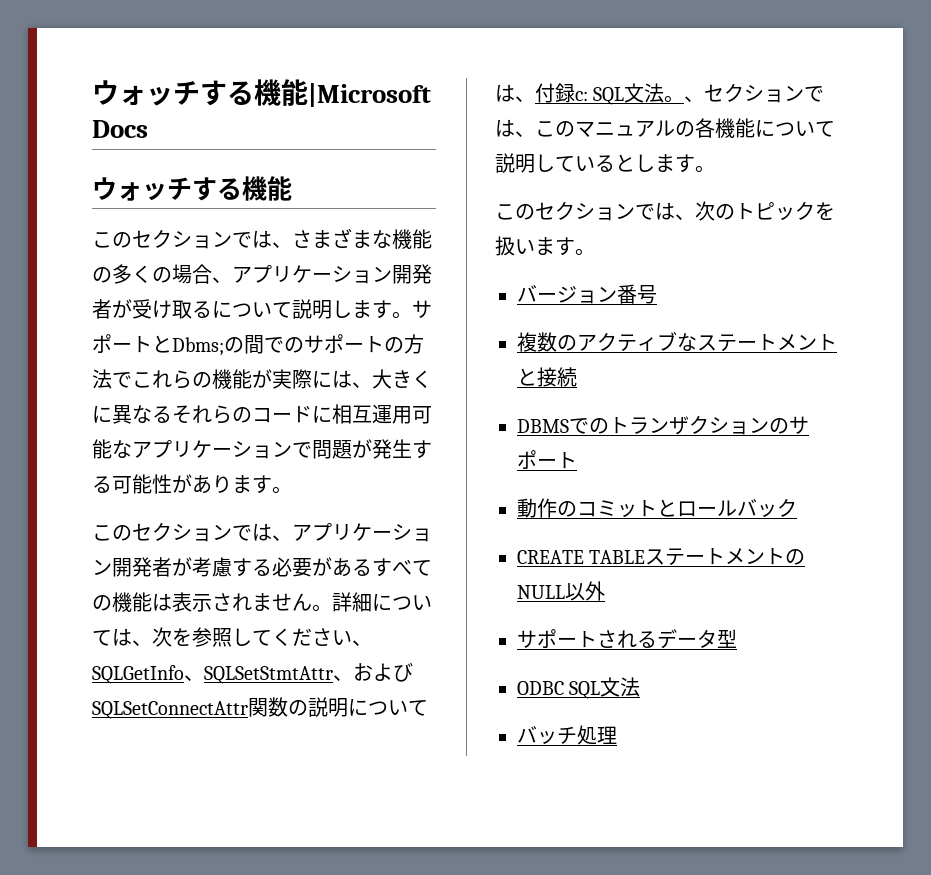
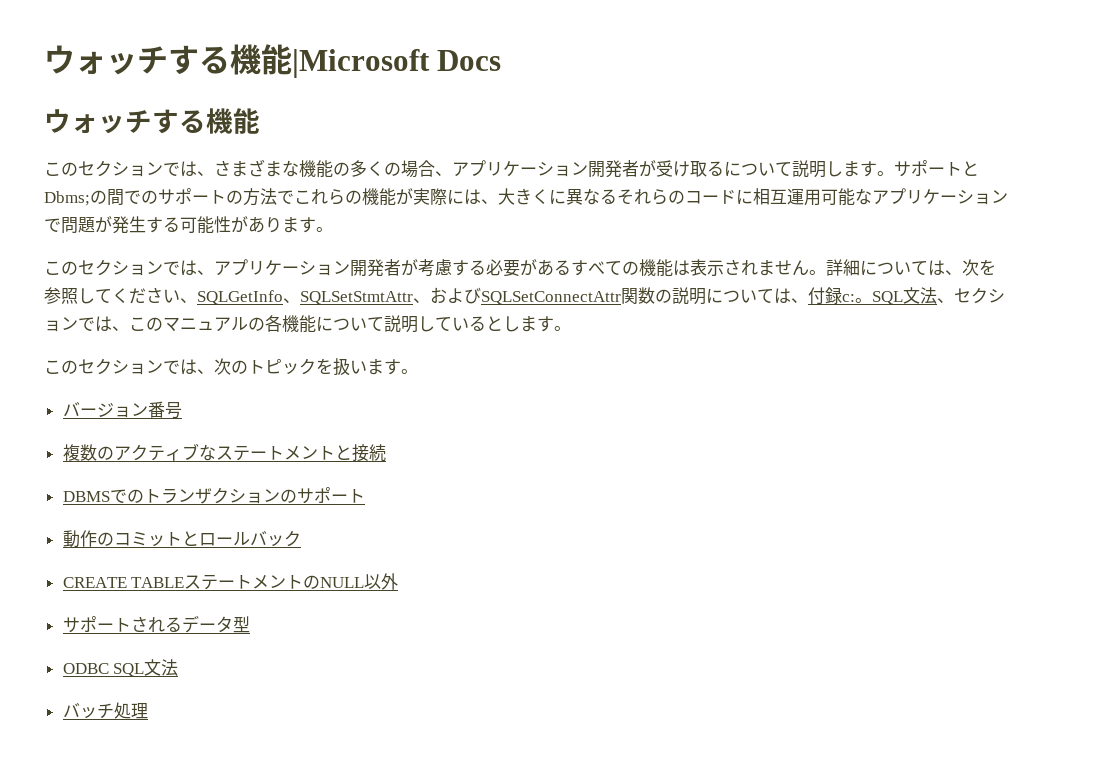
- 詳細については、次を参照してください、SQLGetInfo、SQLSetStmtAttr、およびSQLSetConnectAttr関数の説明については、付録c: SQL文法。、セクションでは、このマニュアルの各機能について説明しているとします。
+ 詳細については、次を参照してください、SQLGetInfo、SQLSetStmtAttr、およびSQLSetConnectAttr関数の説明については、付録c:。SQL文法、セクションでは、このマニュアルの各機能について説明しているとします。

